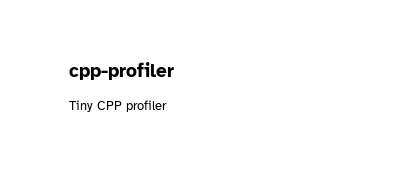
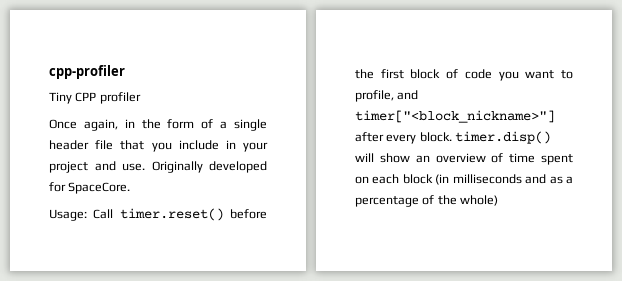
+ Once again, in the form of a single header file that you include in your project and use. Originally developed for SpaceCore.
+ Usage: Call timer.reset() before the first block of code you want to profile, and timer["<block_nickname>"] after every block. timer.disp() will show an overview of time spent on each block (in milliseconds and as a percentage of the whole)

